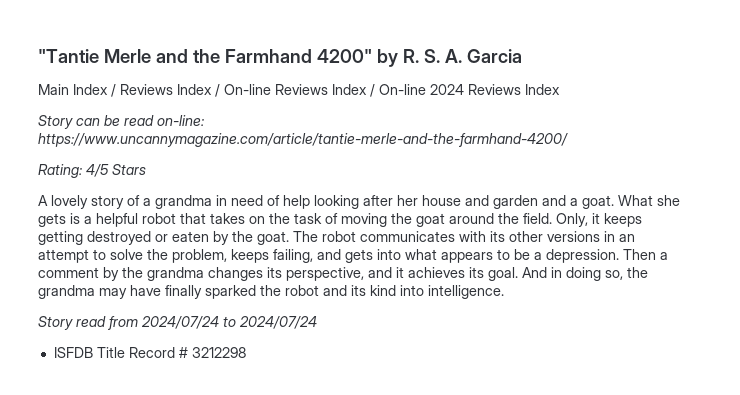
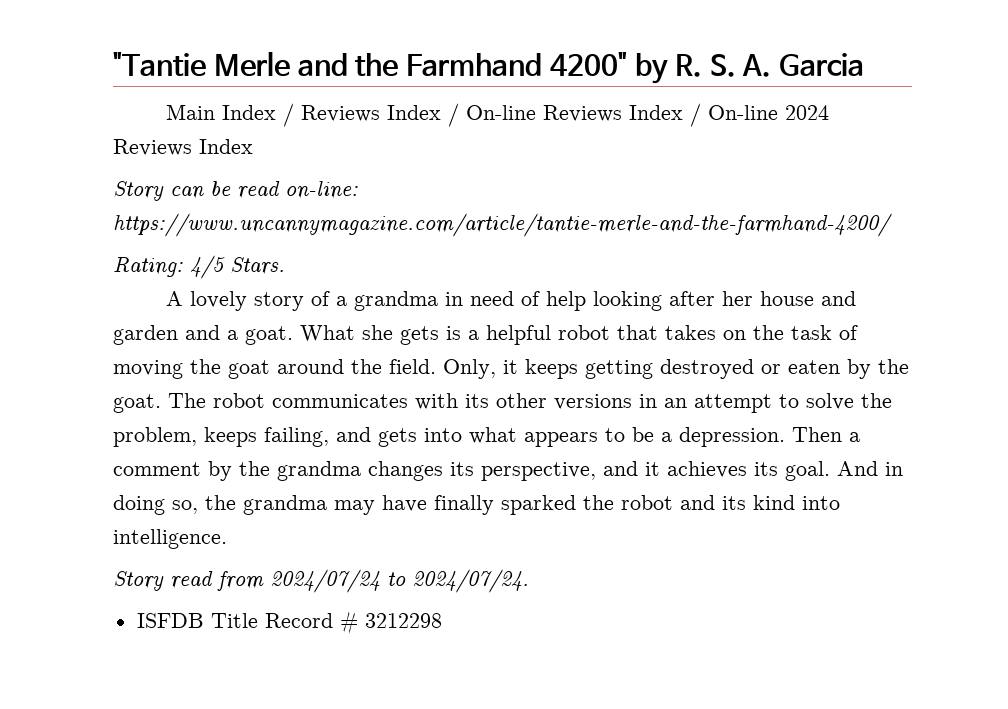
- Rating: 4/5 Stars
+ Rating: 4/5 Stars.
- Story read from 2024/07/24 to 2024/07/24
+ Story read from 2024/07/24 to 2024/07/24.

